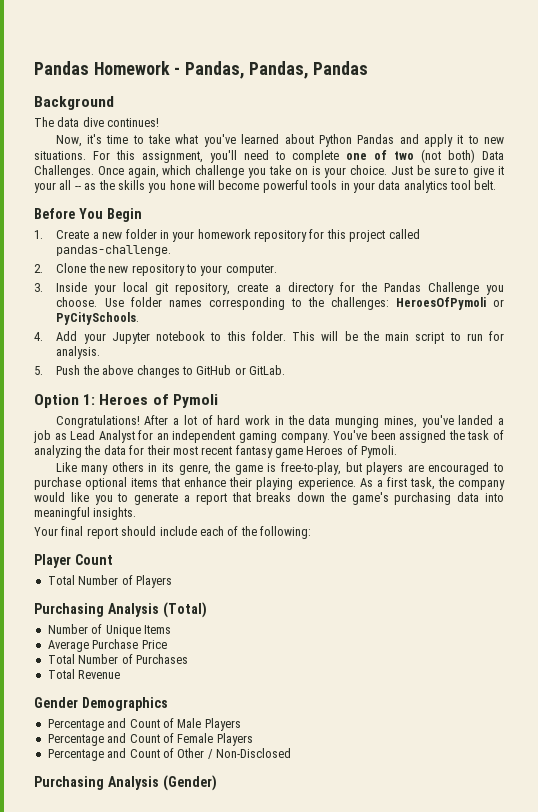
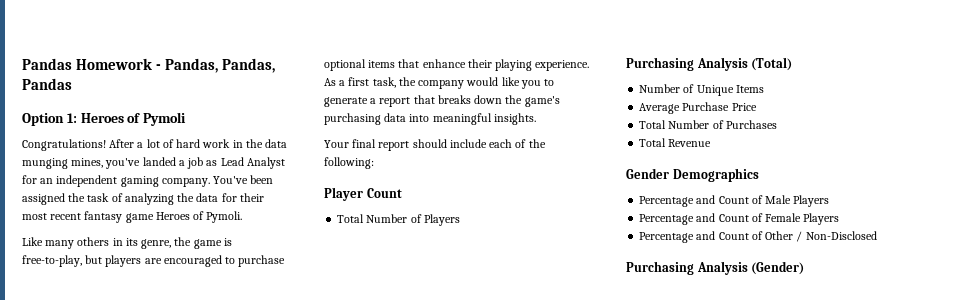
- Background
- The data dive continues!
- Now, it's time to take what you've learned about Python Pandas and apply it to new situations. For this assignment, you'll need to complete one of two (not both) Data Challenges. Once again, which challenge you take on is your choice. Just be sure to give it your all -- as the skills you hone will become powerful tools in your data analytics tool belt.
- Before You Begin
- 1. Create a new folder in your homework repository for this project called pandas-challenge.
- 2. Clone the new repository to your computer.
- 3. Inside your local git repository, create a directory for the Pandas Challenge you choose. Use folder names corresponding to the challenges: HeroesOfPymoli or PyCitySchools.
- 4. Add your Jupyter notebook to this folder. This will be the main script to run for analysis.
- 5. Push the above changes to GitHub or GitLab.

